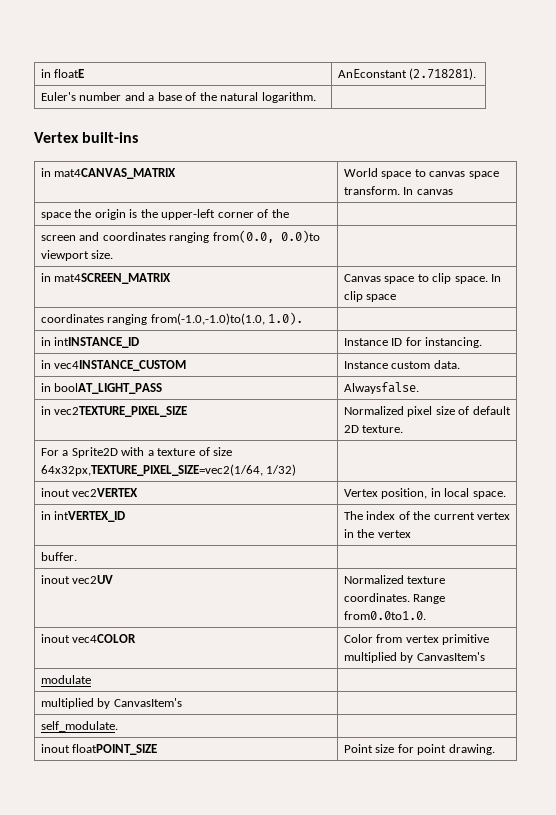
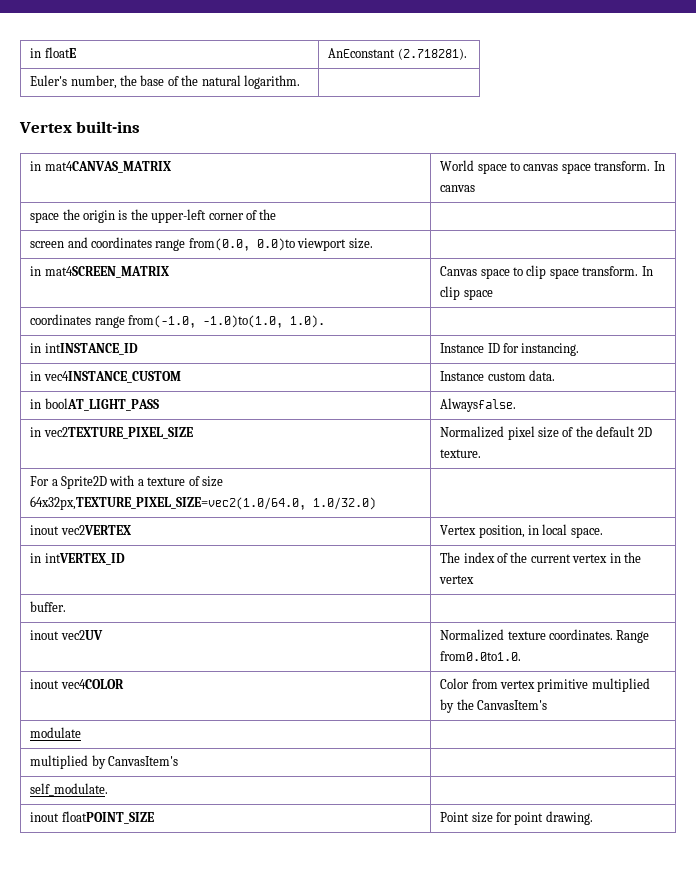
- Euler's number and a base of the natural logarithm. |
+ Euler's number, the base of the natural logarithm. |
- screen and coordinates ranging from(0.0, 0.0)to viewport size. |
+ screen and coordinates range from(0.0, 0.0)to viewport size. |
- in mat4SCREEN_MATRIX | Canvas space to clip space. In clip space
+ in mat4SCREEN_MATRIX | Canvas space to clip space transform. In clip space
- coordinates ranging from(-1.0,-1.0)to(1.0, 1.0). |
+ coordinates range from(-1.0, -1.0)to(1.0, 1.0). |
- in vec2TEXTURE_PIXEL_SIZE | Normalized pixel size of default 2D texture.
+ in vec2TEXTURE_PIXEL_SIZE | Normalized pixel size of the default 2D texture.
- For a Sprite2D with a texture of size 64x32px,TEXTURE_PIXEL_SIZE=vec2(1/64, 1/32) |
+ For a Sprite2D with a texture of size 64x32px,TEXTURE_PIXEL_SIZE=vec2(1.0/64.0, 1.0/32.0) |
- inout vec4COLOR | Color from vertex primitive multiplied by CanvasItem's
+ inout vec4COLOR | Color from vertex primitive multiplied by the CanvasItem's

